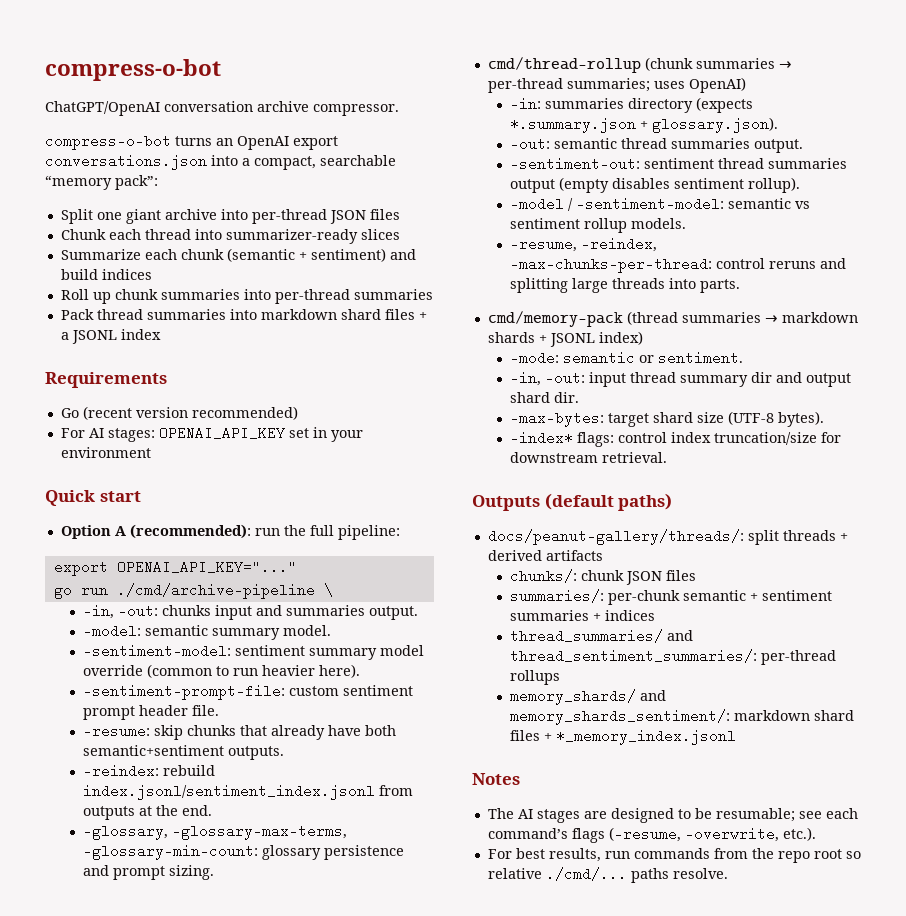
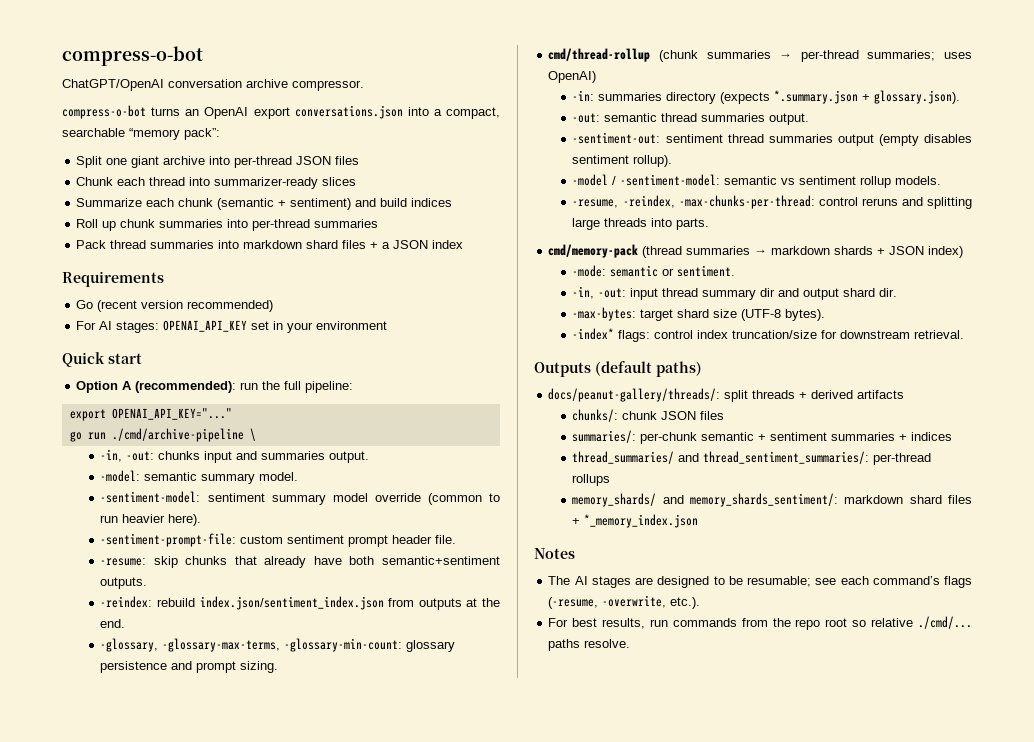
- Pack thread summaries into markdown shard files + a JSONL index
+ Pack thread summaries into markdown shard files + a JSON index
- -reindex: rebuild index.jsonl/sentiment_index.jsonl from outputs at the end.
+ -reindex: rebuild index.json/sentiment_index.json from outputs at the end.
- cmd/memory-pack (thread summaries → markdown shards + JSONL index)
+ cmd/memory-pack (thread summaries → markdown shards + JSON index)
- memory_shards/ and memory_shards_sentiment/: markdown shard files + *_memory_index.jsonl
+ memory_shards/ and memory_shards_sentiment/: markdown shard files + *_memory_index.json

